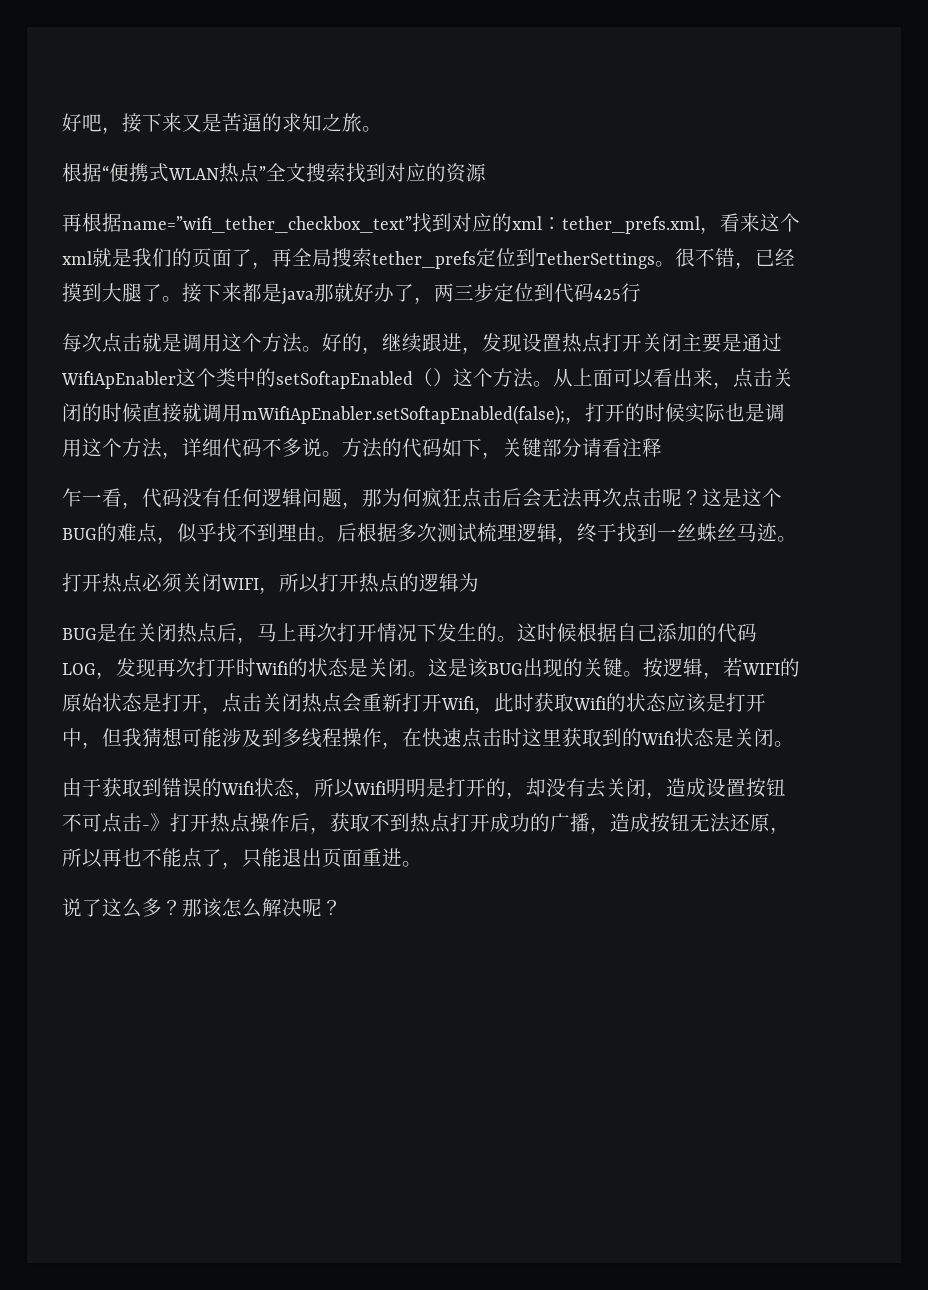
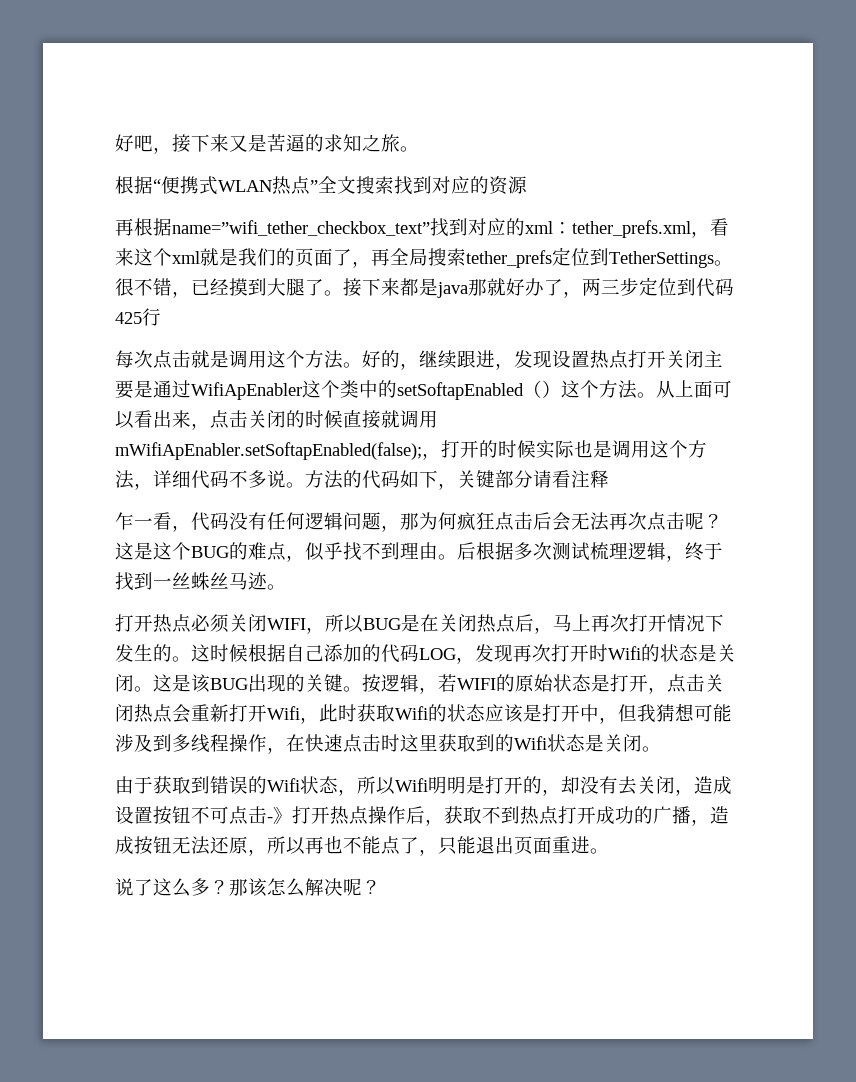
- 打开热点必须关闭WIFI，所以打开热点的逻辑为
- BUG是在关闭热点后，马上再次打开情况下发生的。
+ 打开热点必须关闭WIFI，所以BUG是在关闭热点后，马上再次打开情况下发生的。

